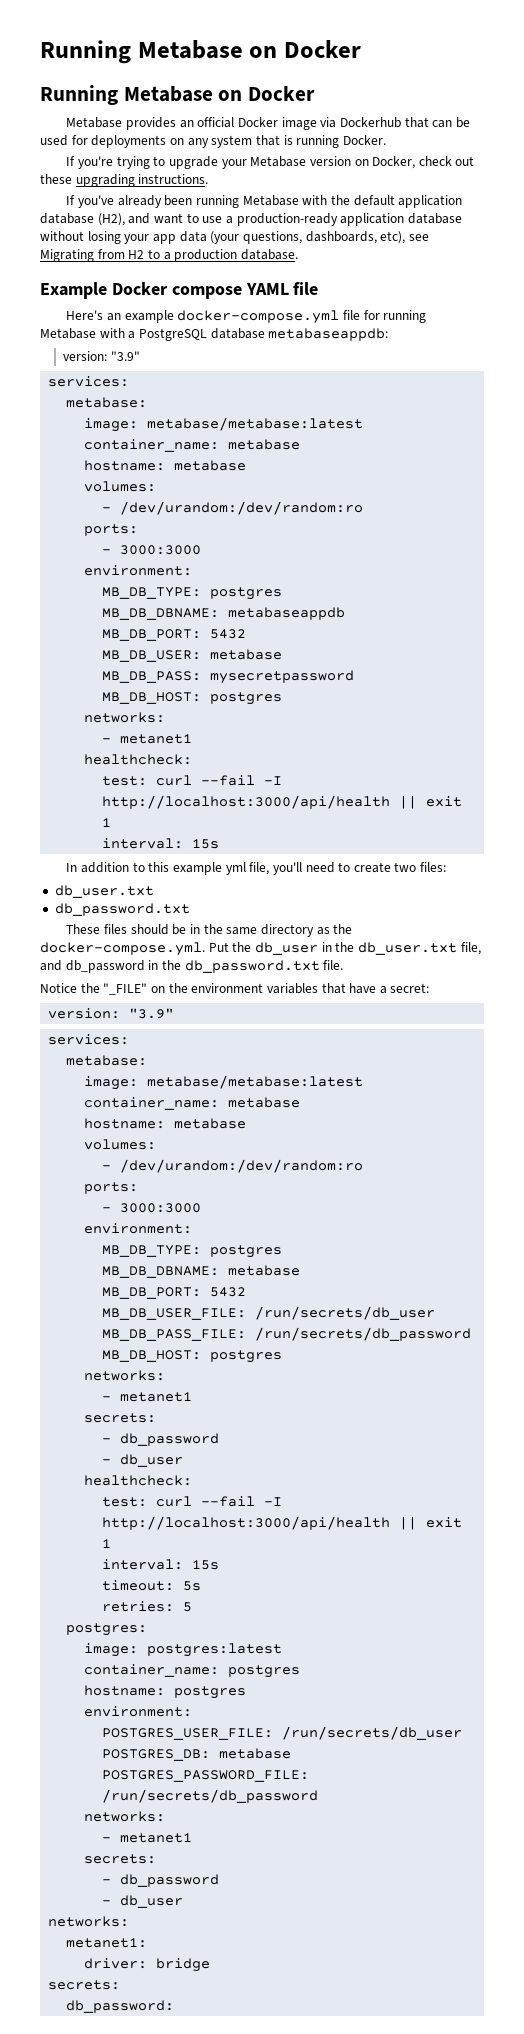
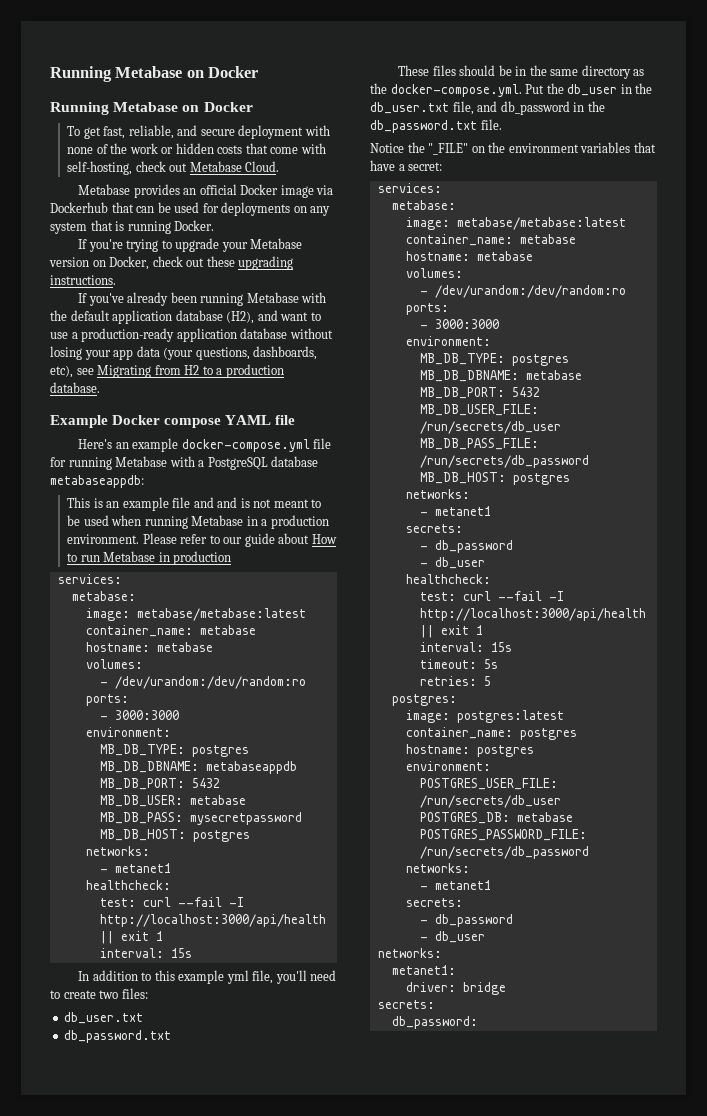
+ To get fast, reliable, and secure deployment with none of the work or hidden costs that come with self-hosting, check out Metabase Cloud.
  Here's an example docker-compose.yml file for running Metabase with a PostgreSQL database metabaseappdb:
- version: "3.9"
+ This is an example file and and is not meant to be used when running Metabase in a production environment. Please refer to our guide about How to run Metabase in production
  Notice the "_FILE" on the environment variables that have a secret:
- version: "3.9"

